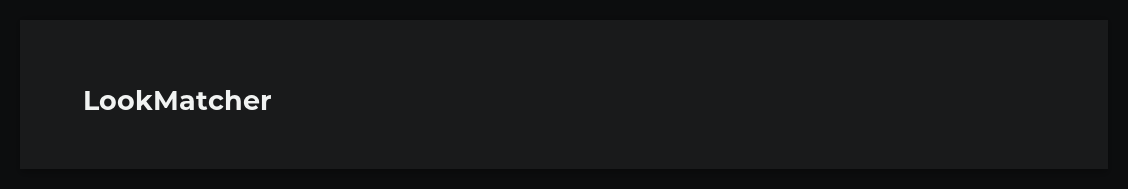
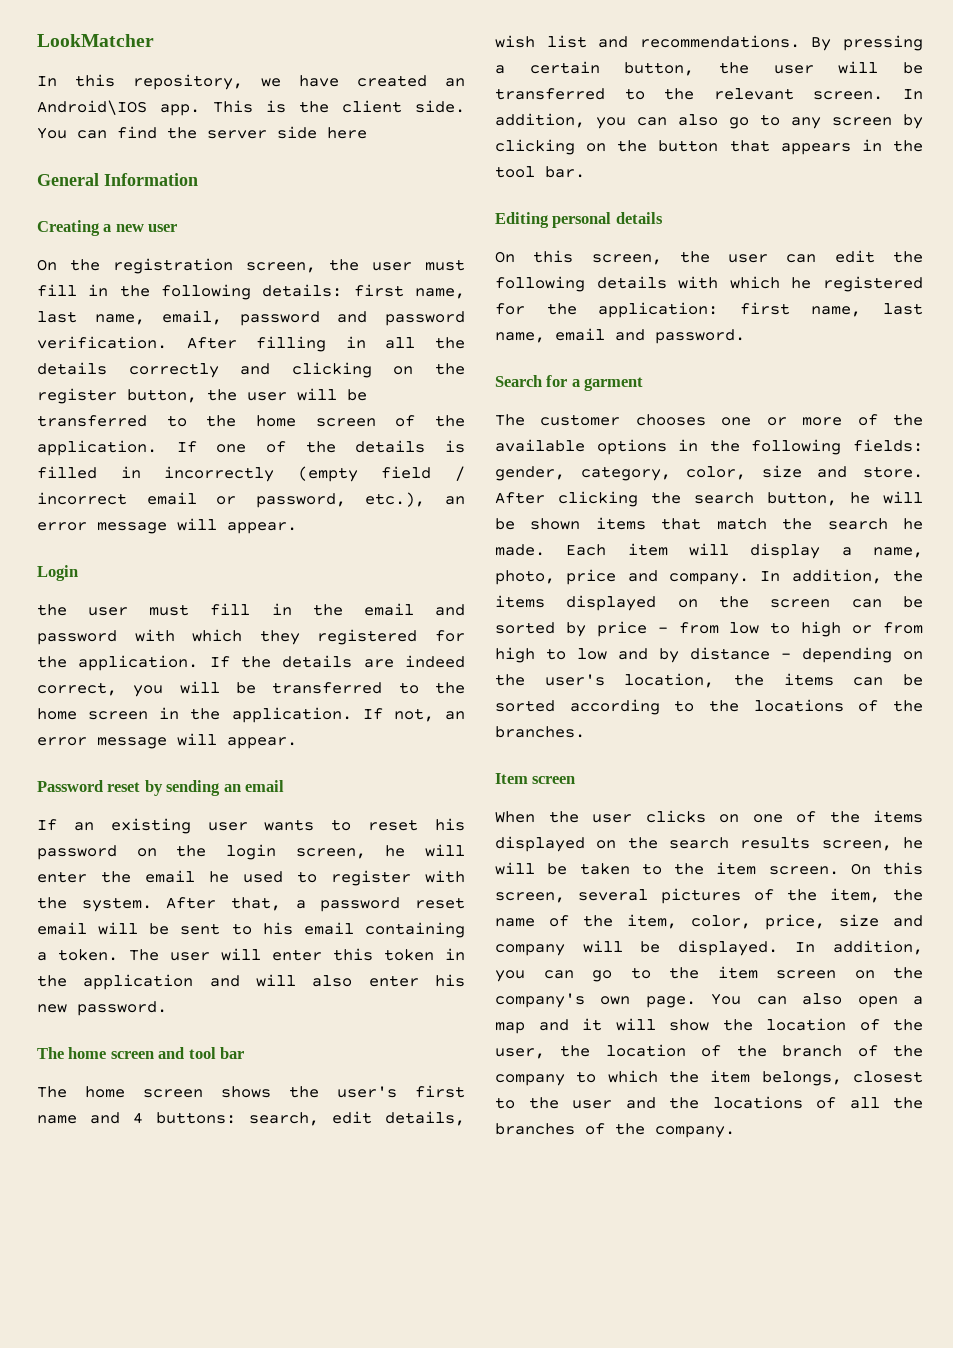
+ In this repository, we have created an Android\IOS app. This is the client side. You can find the server side here
+ General Information
+ Creating a new user
+ On the registration screen, the user must fill in the following details: first name, last name, email, password and password verification. After filling in all the details correctly and clicking on the register button, the user will be transferred to the home screen of the application. If one of the details is filled in incorrectly (empty field / incorrect email or password, etc.), an error message will appear.
+ Login
+ the user must fill in the email and password with which they registered for the application. If the details are indeed correct, you will be transferred to the home screen in the application. If not, an error message will appear.
+ Password reset by sending an email
+ If an existing user wants to reset his password on the login screen, he will enter the email he used to register with the system. After that, a password reset email will be sent to his email containing a token. The user will enter this token in the application and will also enter his new password.
+ The home screen and tool bar
+ The home screen shows the user's first name and 4 buttons: search, edit details, wish list and recommendations. By pressing a certain button, the user will be transferred to the relevant screen. In addition, you can also go to any screen by clicking on the button that appears in the tool bar.
+ Editing personal details
+ On this screen, the user can edit the following details with which he registered for the application: first name, last name, email and password.
+ Search for a garment
+ The customer chooses one or more of the available options in the following fields: gender, category, color, size and store. After clicking the search button, he will be shown items that match the search he made. Each item will display a name, photo, price and company. In addition, the items displayed on the screen can be sorted by price - from low to high or from high to low and by distance - depending on the user's location, the items can be sorted according to the locations of the branches.
+ Item screen
+ When the user clicks on one of the items displayed on the search results screen, he will be taken to the item screen. On this screen, several pictures of the item, the name of the item, color, price, size and company will be displayed. In addition, you can go to the item screen on the company's own page. You can also open a map and it will show the location of the user, the location of the branch of the company to which the item belongs, closest to the user and the locations of all the branches of the company.

